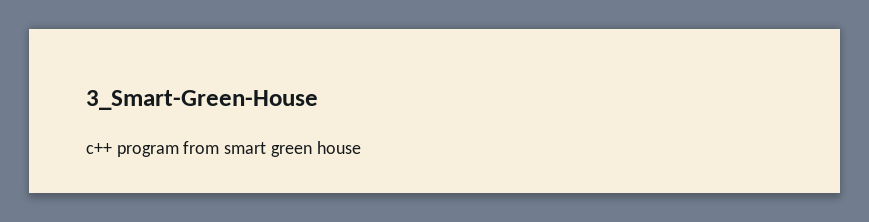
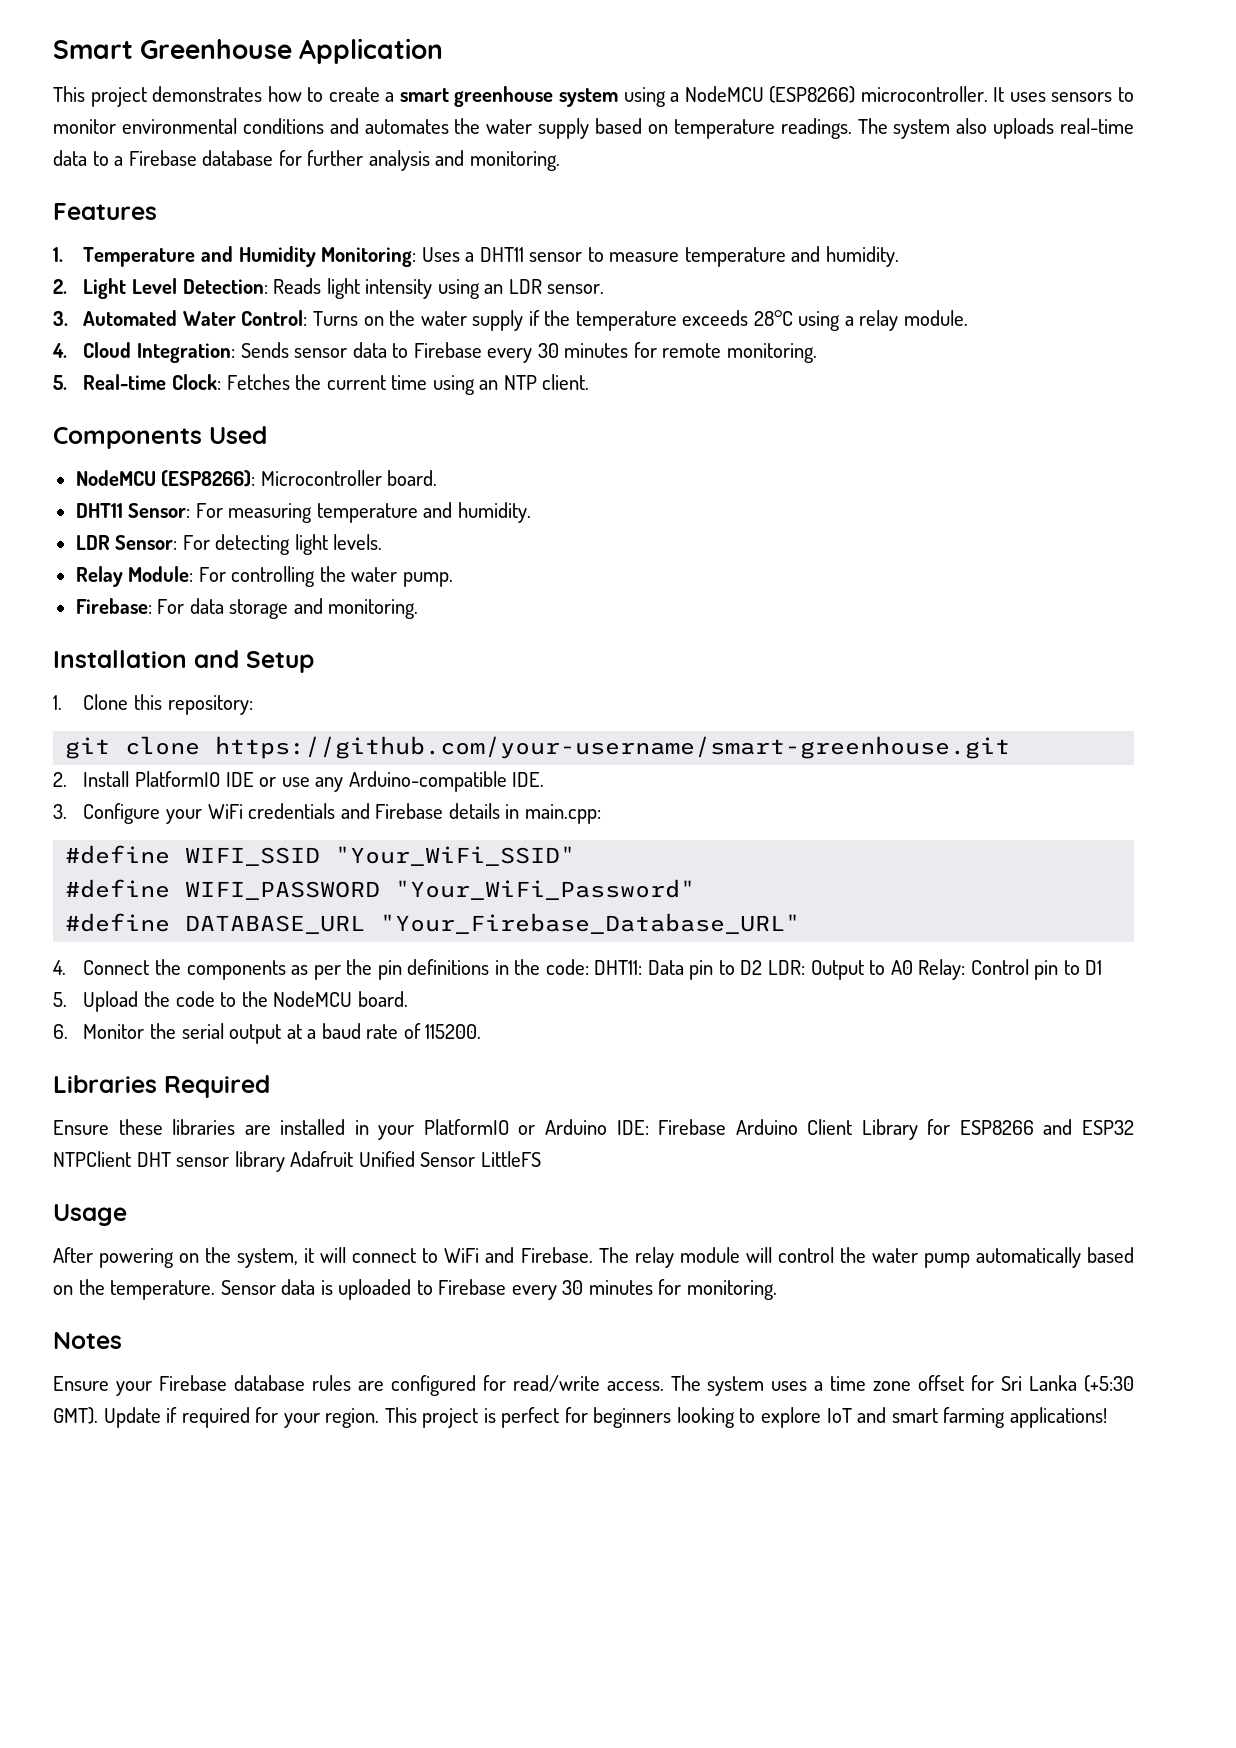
- 3_Smart-Green-House
- c++ program from smart green house
+ Smart Greenhouse Application
+ This project demonstrates how to create a smart greenhouse system using a NodeMCU (ESP8266) microcontroller. It uses sensors to monitor environmental conditions and automates the water supply based on temperature readings. The system also uploads real-time data to a Firebase database for further analysis and monitoring.
+ Features
+ 1. Temperature and Humidity Monitoring: Uses a DHT11 sensor to measure temperature and humidity.
+ 2. Light Level Detection: Reads light intensity using an LDR sensor.
+ 3. Automated Water Control: Turns on the water supply if the temperature exceeds 28°C using a relay module.
+ 4. Cloud Integration: Sends sensor data to Firebase every 30 minutes for remote monitoring.
+ 5. Real-time Clock: Fetches the current time using an NTP client.
+ Components Used
+ NodeMCU (ESP8266): Microcontroller board.
+ DHT11 Sensor: For measuring temperature and humidity.
+ LDR Sensor: For detecting light levels.
+ Relay Module: For controlling the water pump.
+ Firebase: For data storage and monitoring.
+ Installation and Setup
+ 1. Clone this repository:
+ git clone https://github.com/your-username/smart-greenhouse.git
+ 2. Install PlatformIO IDE or use any Arduino-compatible IDE.
+ 3. Configure your WiFi credentials and Firebase details in main.cpp:
+ #define WIFI_SSID "Your_WiFi_SSID"
+ #define WIFI_PASSWORD "Your_WiFi_Password"
+ #define DATABASE_URL "Your_Firebase_Database_URL"
+ 4. Connect the components as per the pin definitions in the code: DHT11: Data pin to D2 LDR: Output to A0 Relay: Control pin to D1
+ 5. Upload the code to the NodeMCU board.
+ 6. Monitor the serial output at a baud rate of 115200.
+ Libraries Required
+ Ensure these libraries are installed in your PlatformIO or Arduino IDE: Firebase Arduino Client Library for ESP8266 and ESP32 NTPClient DHT sensor library Adafruit Unified Sensor LittleFS
+ Usage
+ After powering on the system, it will connect to WiFi and Firebase. The relay module will control the water pump automatically based on the temperature. Sensor data is uploaded to Firebase every 30 minutes for monitoring.
+ Notes
+ Ensure your Firebase database rules are configured for read/write access. The system uses a time zone offset for Sri Lanka (+5:30 GMT). Update if required for your region. This project is perfect for beginners looking to explore IoT and smart farming applications!

